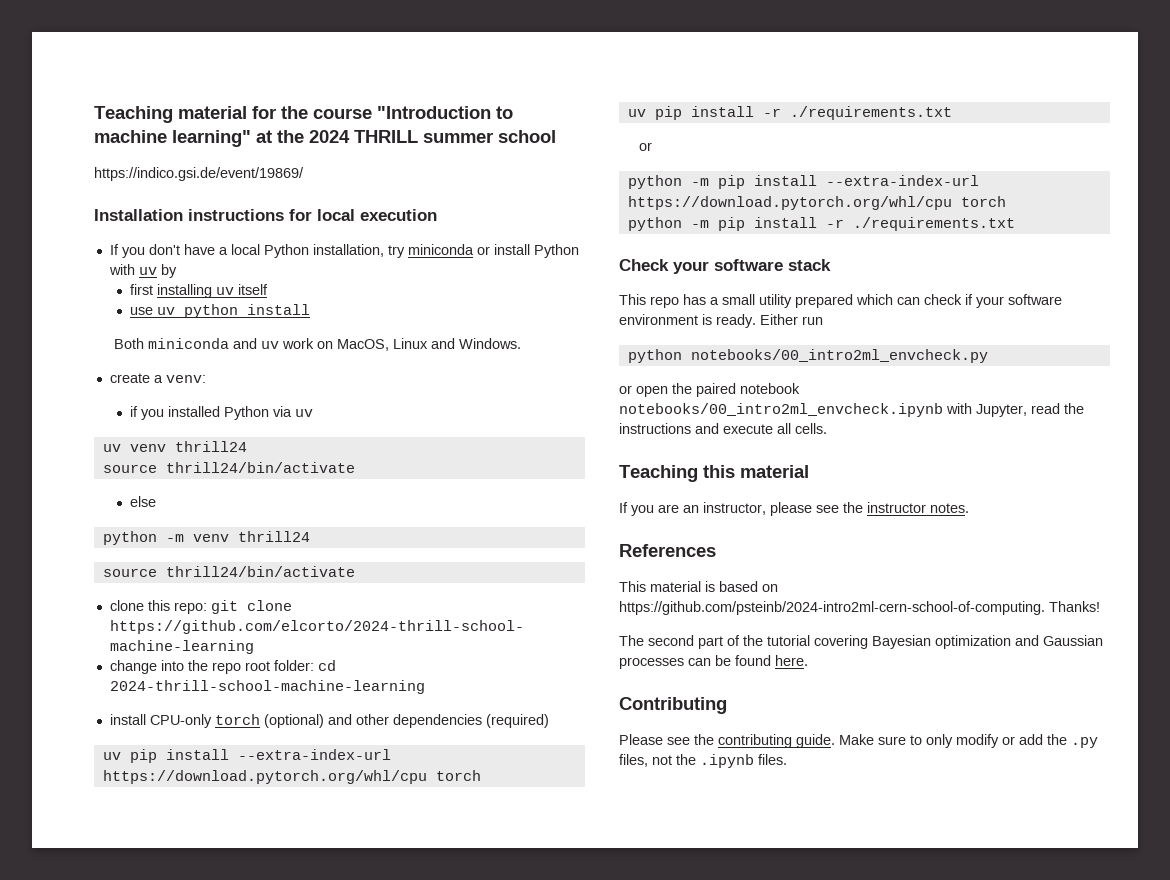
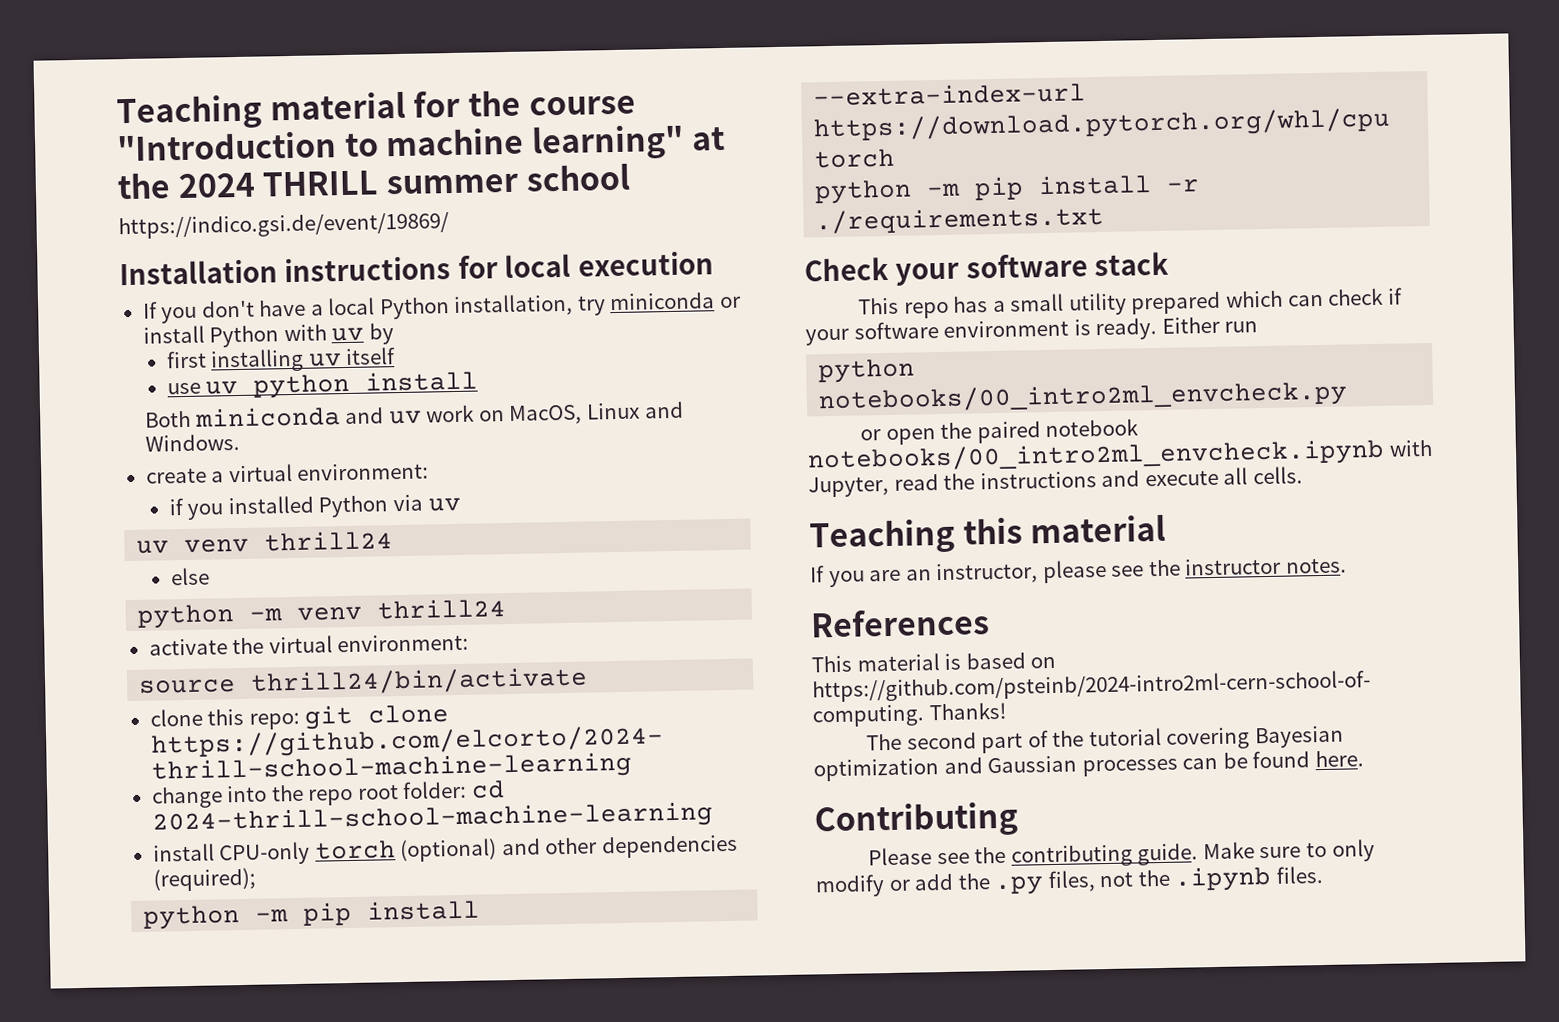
- create a venv:
+ create a virtual environment:
  uv venv thrill24
- source thrill24/bin/activate
+ activate the virtual environment:
- install CPU-only torch (optional) and other dependencies (required)
- uv pip install --extra-index-url https://download.pytorch.org/whl/cpu torch
- uv pip install -r ./requirements.txt
- or
+ install CPU-only torch (optional) and other dependencies (required);

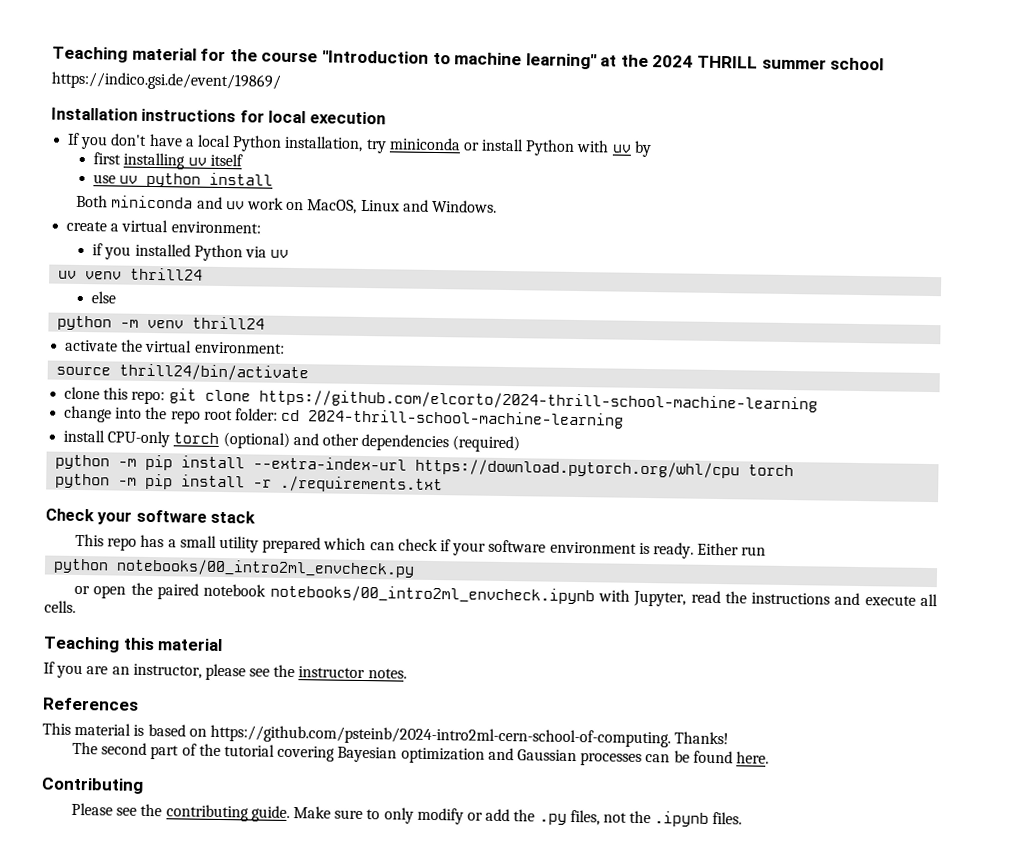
- install CPU-only torch (optional) and other dependencies (required);
+ install CPU-only torch (optional) and other dependencies (required)

